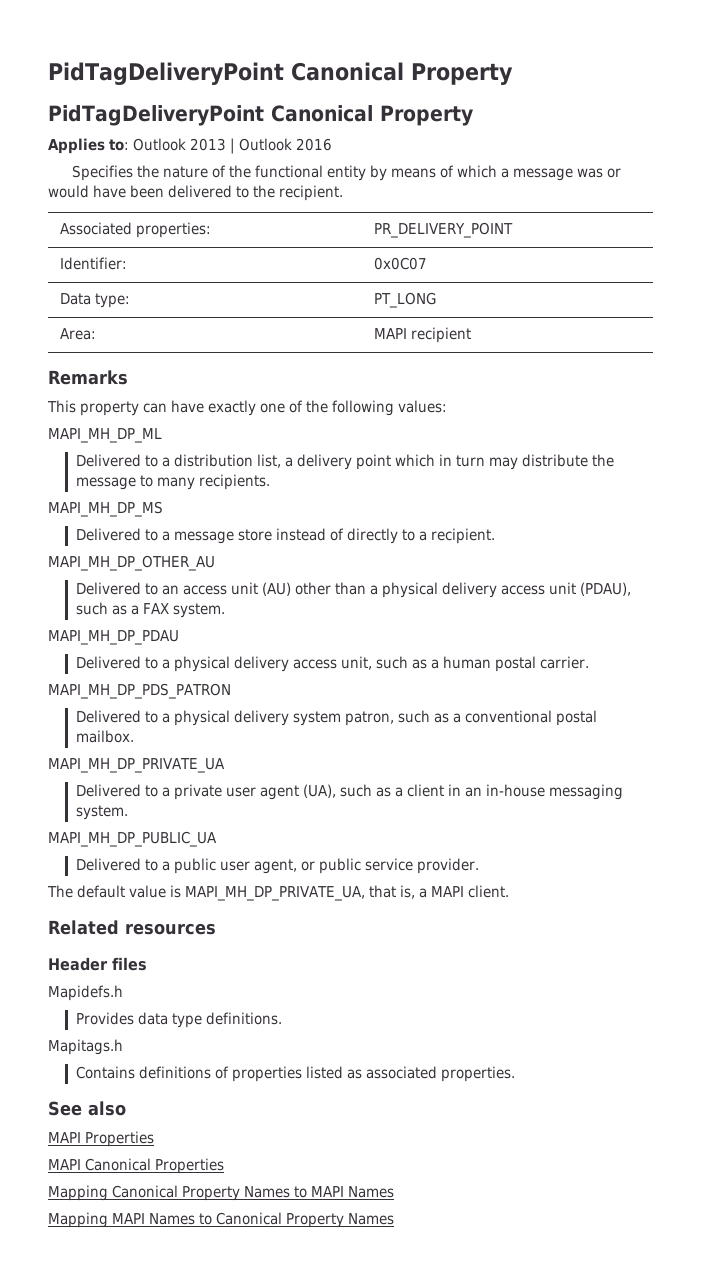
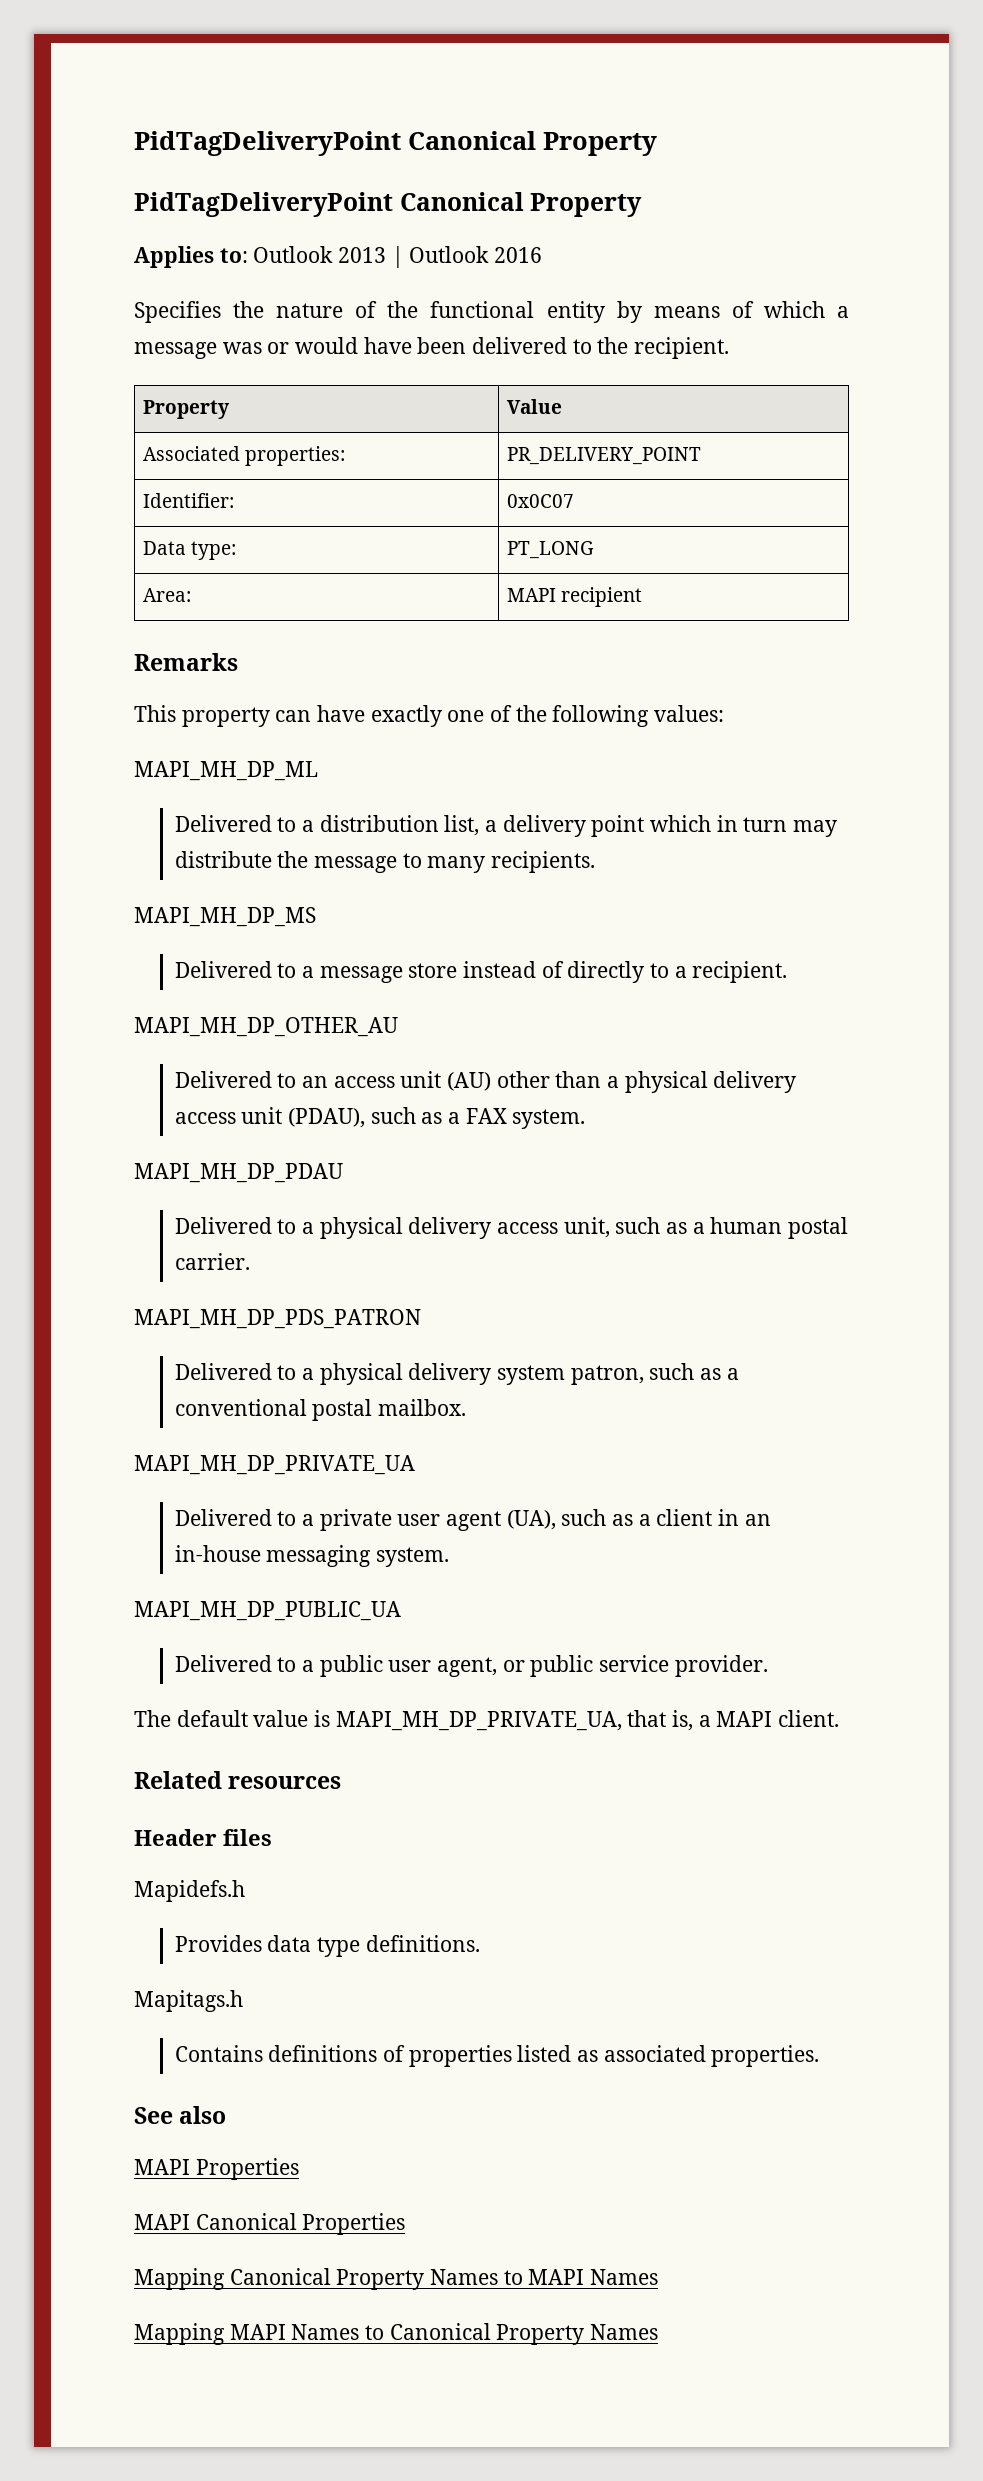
+ Property | Value

